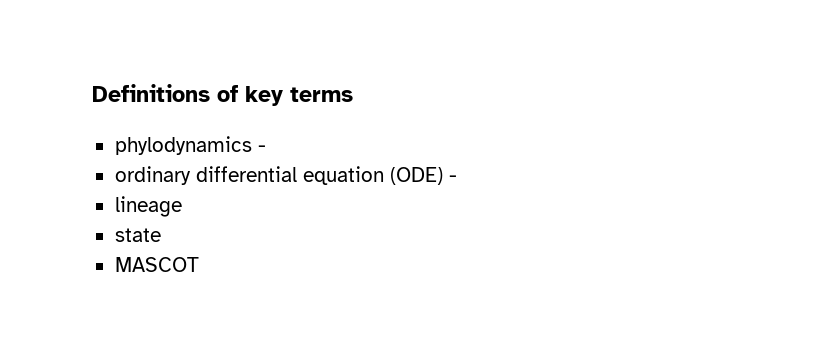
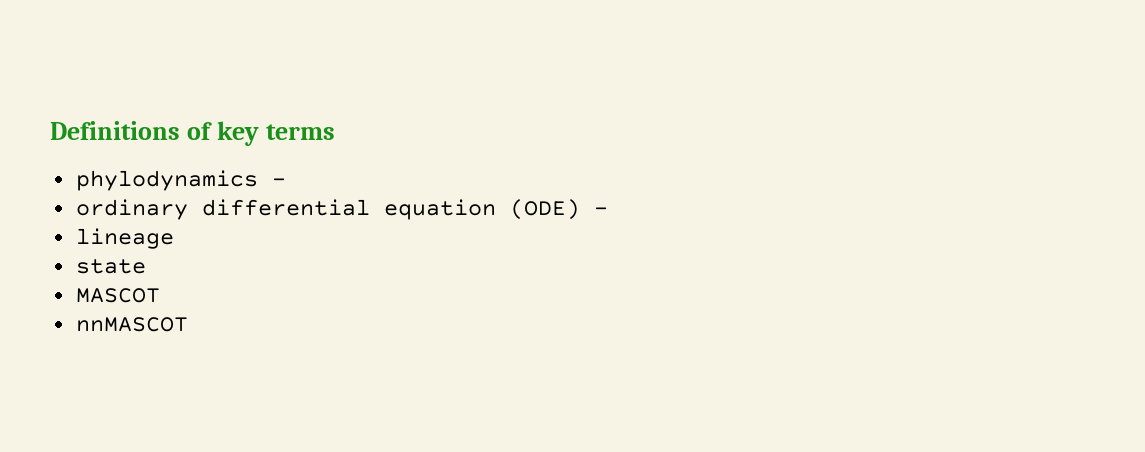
+ nnMASCOT

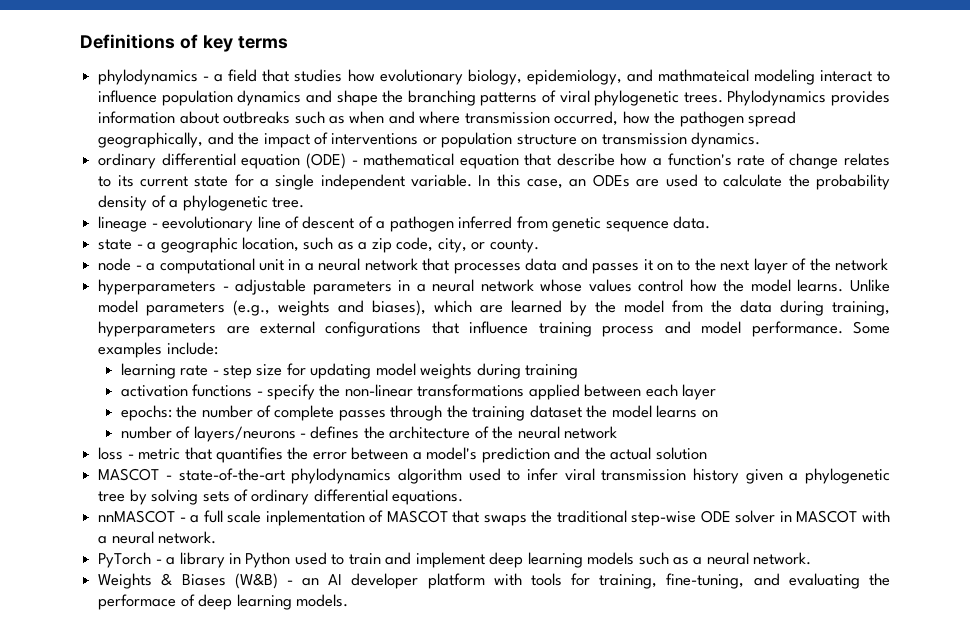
- phylodynamics -
+ phylodynamics - a field that studies how evolutionary biology, epidemiology, and mathmateical modeling interact to influence population dynamics and shape the branching patterns of viral phylogenetic trees. Phylodynamics provides information about outbreaks such as when and where transmission occurred, how the pathogen spread geographically, and the impact of interventions or population structure on transmission dynamics.
- ordinary differential equation (ODE) -
- lineage
- state
- MASCOT
- nnMASCOT
+ ordinary differential equation (ODE) - mathematical equation that describe how a function's rate of change relates to its current state for a single independent variable. In this case, an ODEs are used to calculate the probability density of a phylogenetic tree.
+ lineage - eevolutionary line of descent of a pathogen inferred from genetic sequence data.
+ state - a geographic location, such as a zip code, city, or county.
+ node - a computational unit in a neural network that processes data and passes it on to the next layer of the network
+ hyperparameters - adjustable parameters in a neural network whose values control how the model learns. Unlike model parameters (e.g., weights and biases), which are learned by the model from the data during training, hyperparameters are external configurations that influence training process and model performance. Some examples include:
+ learning rate - step size for updating model weights during training
+ activation functions - specify the non-linear transformations applied between each layer
+ epochs: the number of complete passes through the training dataset the model learns on
+ number of layers/neurons - defines the architecture of the neural network
+ loss - metric that quantifies the error between a model's prediction and the actual solution
+ MASCOT - state-of-the-art phylodynamics algorithm used to infer viral transmission history given a phylogenetic tree by solving sets of ordinary differential equations.
+ nnMASCOT - a full scale inplementation of MASCOT that swaps the traditional step-wise ODE solver in MASCOT with a neural network.
+ PyTorch - a library in Python used to train and implement deep learning models such as a neural network.
+ Weights & Biases (W&B) - an AI developer platform with tools for training, fine-tuning, and evaluating the performace of deep learning models.

